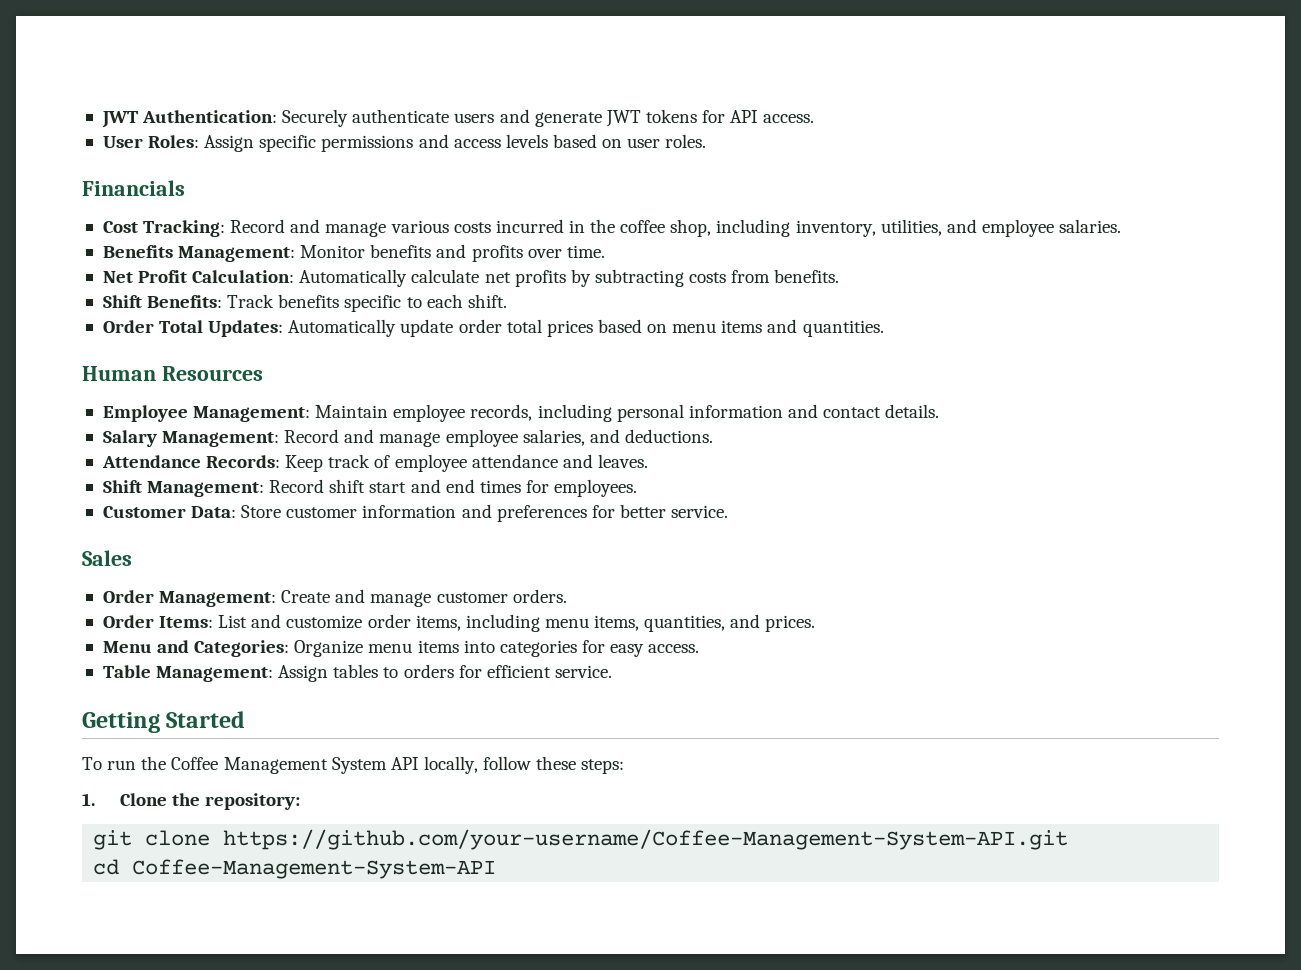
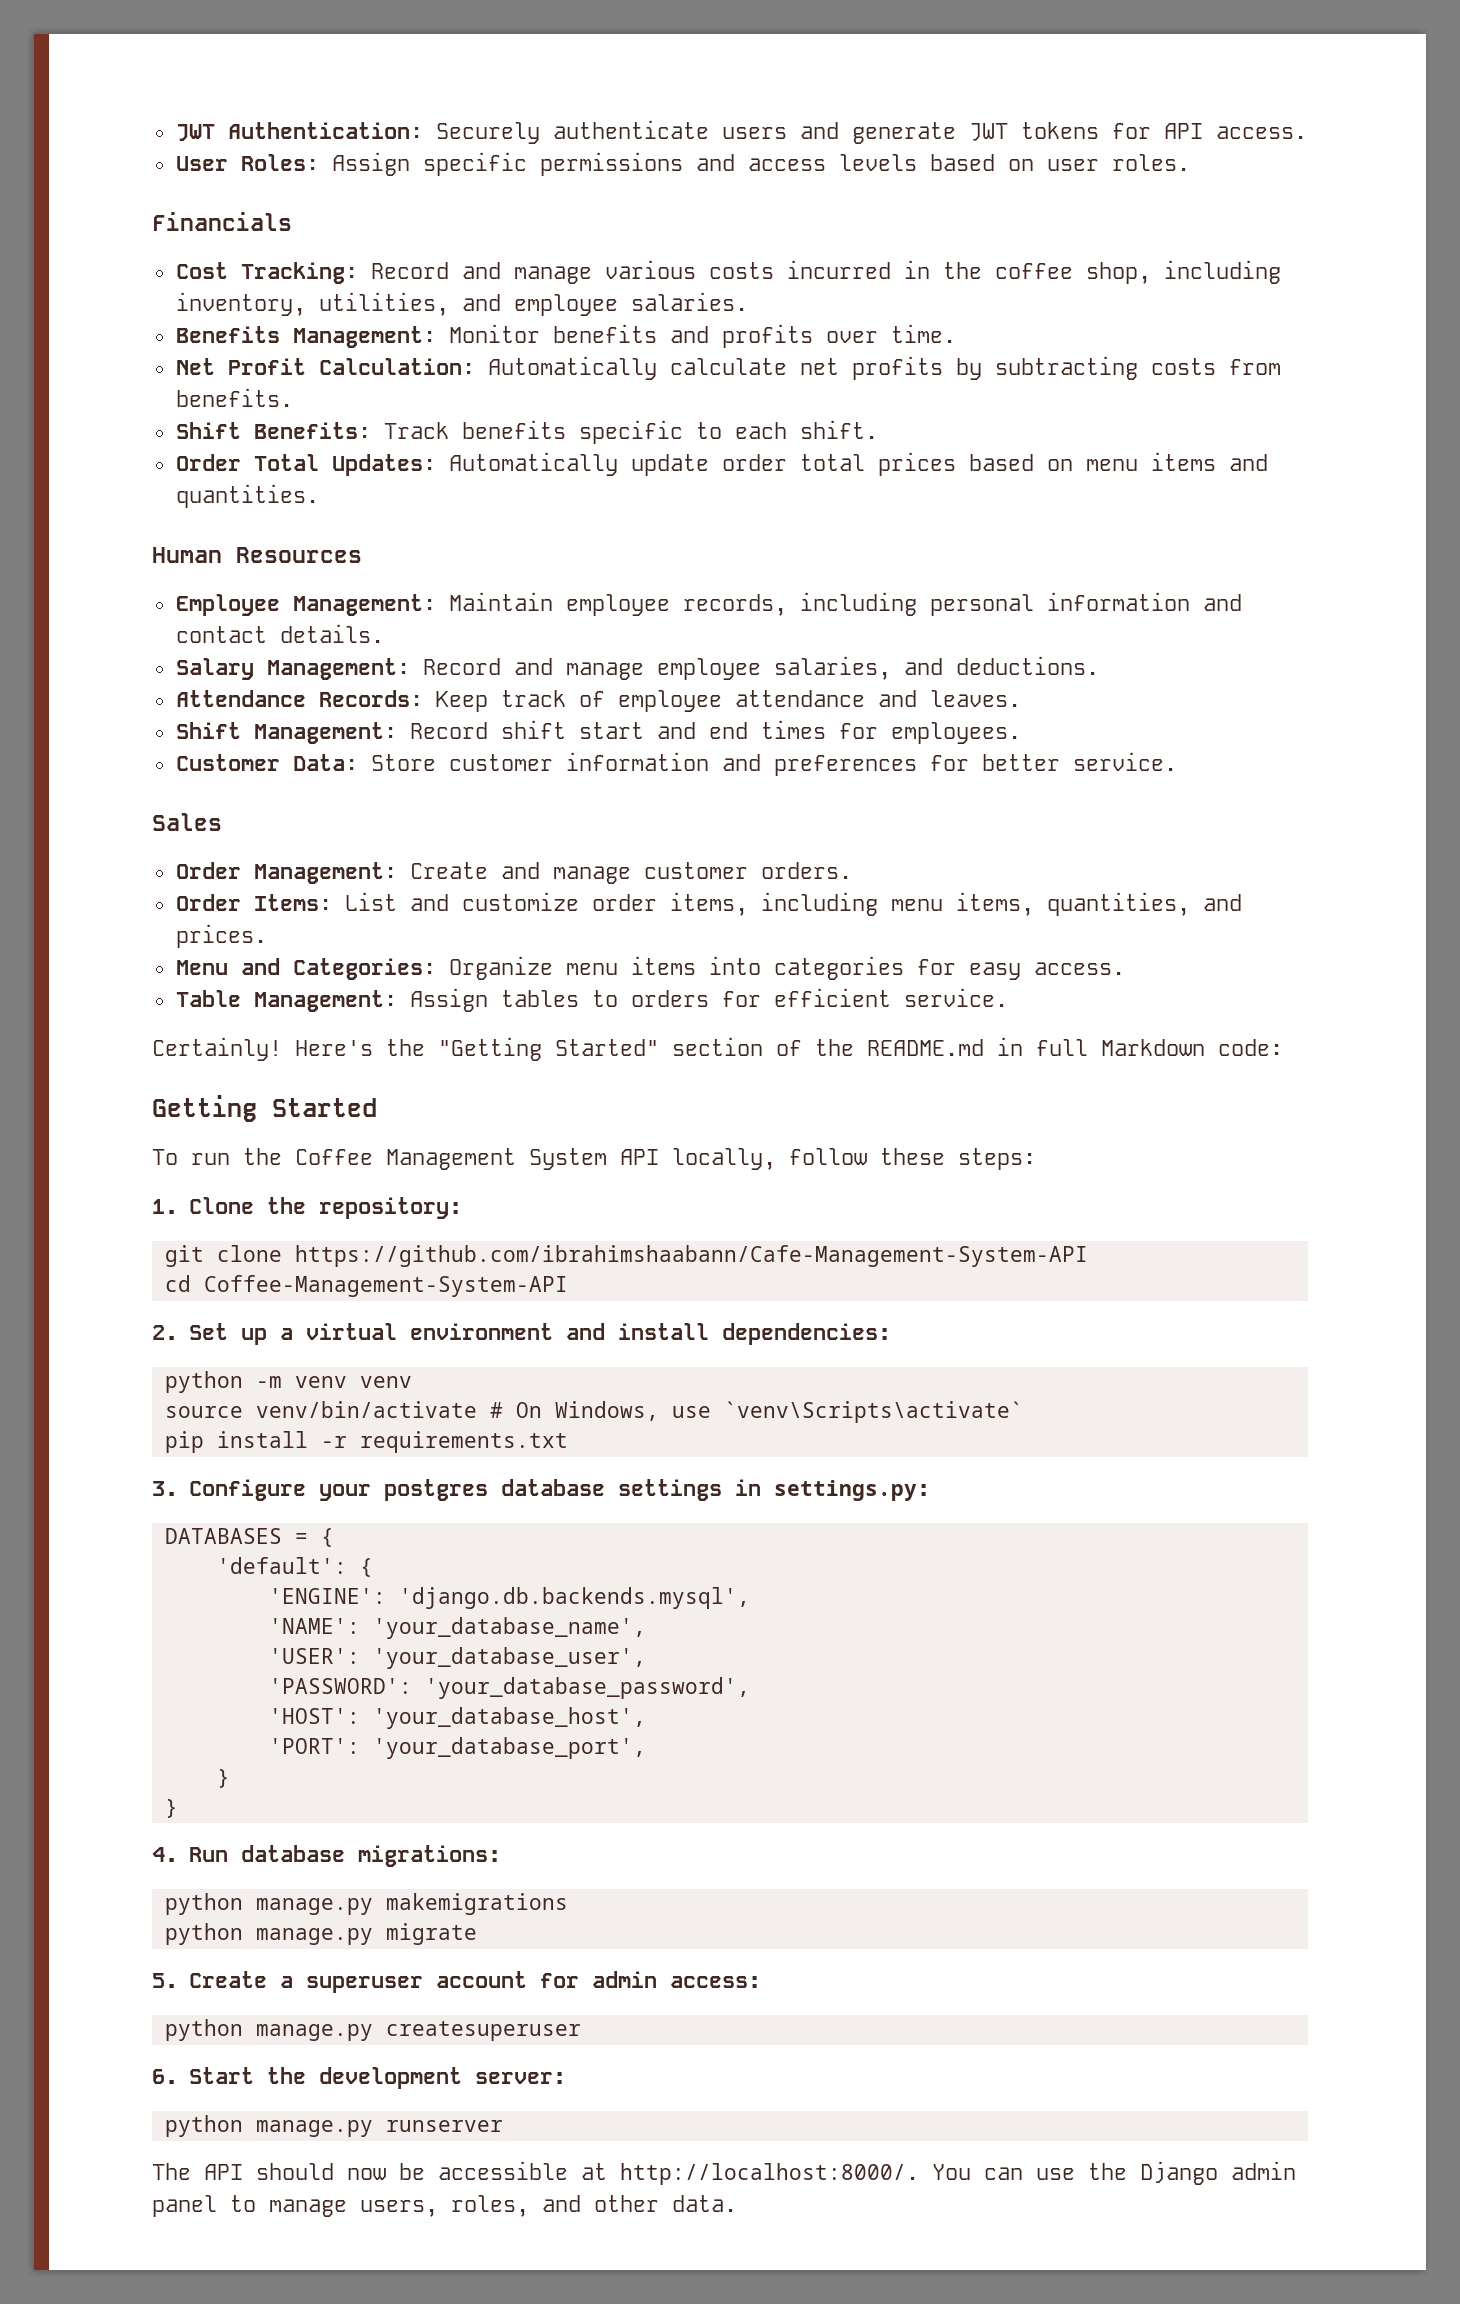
+ Certainly! Here's the "Getting Started" section of the README.md in full Markdown code:
- git clone https://github.com/your-username/Coffee-Management-System-API.git
+ git clone https://github.com/ibrahimshaabann/Cafe-Management-System-API
+ 2. Set up a virtual environment and install dependencies:
+ python -m venv venv
+ source venv/bin/activate # On Windows, use `venv\Scripts\activate`
+ pip install -r requirements.txt
+ 3. Configure your postgres database settings in settings.py:
+ DATABASES = {
+ 'default': {
+ 'ENGINE': 'django.db.backends.mysql',
+ 'NAME': 'your_database_name',
+ 'USER': 'your_database_user',
+ 'PASSWORD': 'your_database_password',
+ 'HOST': 'your_database_host',
+ 'PORT': 'your_database_port',
+ }
+ }
+ 4. Run database migrations:
+ python manage.py makemigrations
+ python manage.py migrate
+ 5. Create a superuser account for admin access:
+ python manage.py createsuperuser
+ 6. Start the development server:
+ python manage.py runserver
+ The API should now be accessible at http://localhost:8000/. You can use the Django admin panel to manage users, roles, and other data.

